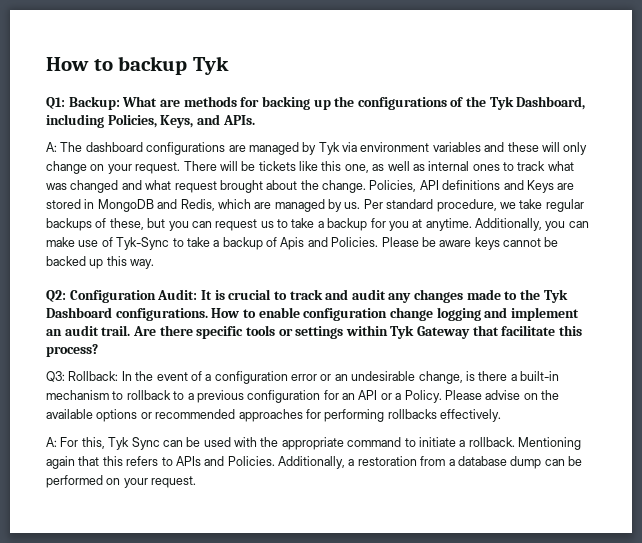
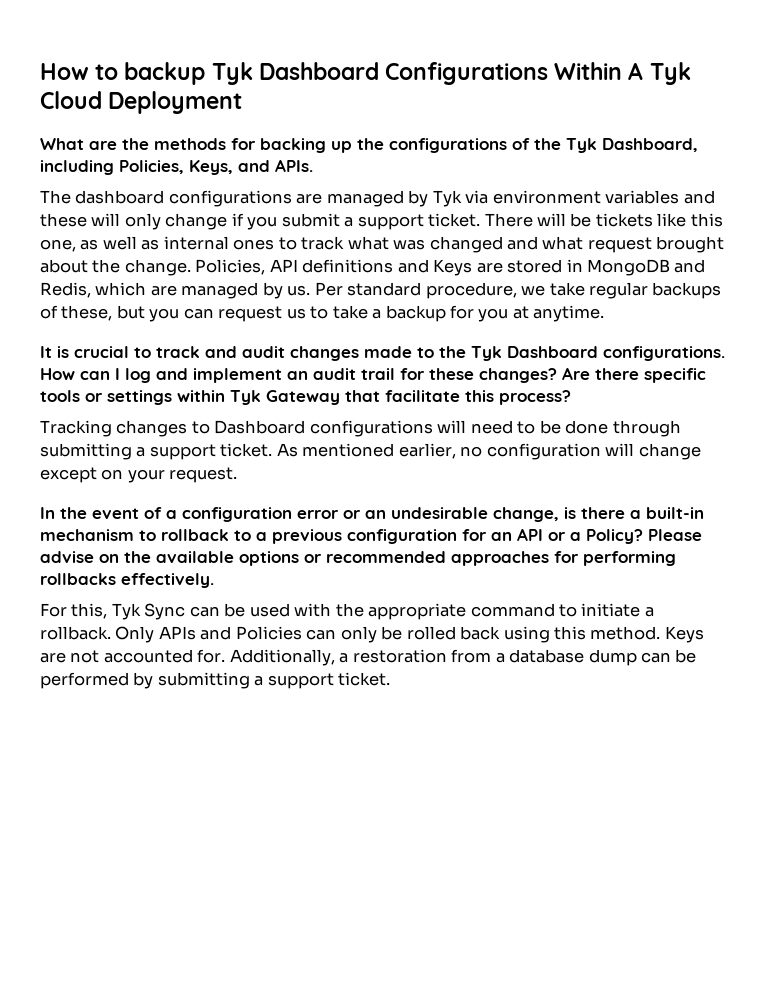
- How to backup Tyk
- Q1: Backup: What are methods for backing up the configurations of the Tyk Dashboard, including Policies, Keys, and APIs.
+ How to backup Tyk Dashboard Configurations Within A Tyk Cloud Deployment
+ What are the methods for backing up the configurations of the Tyk Dashboard, including Policies, Keys, and APIs.
- A: The dashboard configurations are managed by Tyk via environment variables and these will only change on your request.
+ The dashboard configurations are managed by Tyk via environment variables and these will only change if you submit a support ticket.
- Per standard procedure, we take regular backups of these, but you can request us to take a backup for you at anytime. Additionally, you can make use of Tyk-Sync to take a backup of Apis and Policies. Please be aware keys cannot be backed up this way.
- Q2: Configuration Audit: It is crucial to track and audit any changes made to the Tyk Dashboard configurations.
+ Per standard procedure, we take regular backups of these, but you can request us to take a backup for you at anytime.
+ It is crucial to track and audit changes made to the Tyk Dashboard configurations.
- How to enable configuration change logging and implement an audit trail.
+ How can I log and implement an audit trail for these changes?
- Q3: Rollback: In the event of a configuration error or an undesirable change, is there a built-in mechanism to rollback to a previous configuration for an API or a Policy.
+ Tracking changes to Dashboard configurations will need to be done through submitting a support ticket. As mentioned earlier, no configuration will change except on your request.
+ In the event of a configuration error or an undesirable change, is there a built-in mechanism to rollback to a previous configuration for an API or a Policy?
- A: For this, Tyk Sync can be used with the appropriate command to initiate a rollback.
+ For this, Tyk Sync can be used with the appropriate command to initiate a rollback.
- Mentioning again that this refers to APIs and Policies.
+ Only APIs and Policies can only be rolled back using this method. Keys are not accounted for.
- Additionally, a restoration from a database dump can be performed on your request.
+ Additionally, a restoration from a database dump can be performed by submitting a support ticket.

